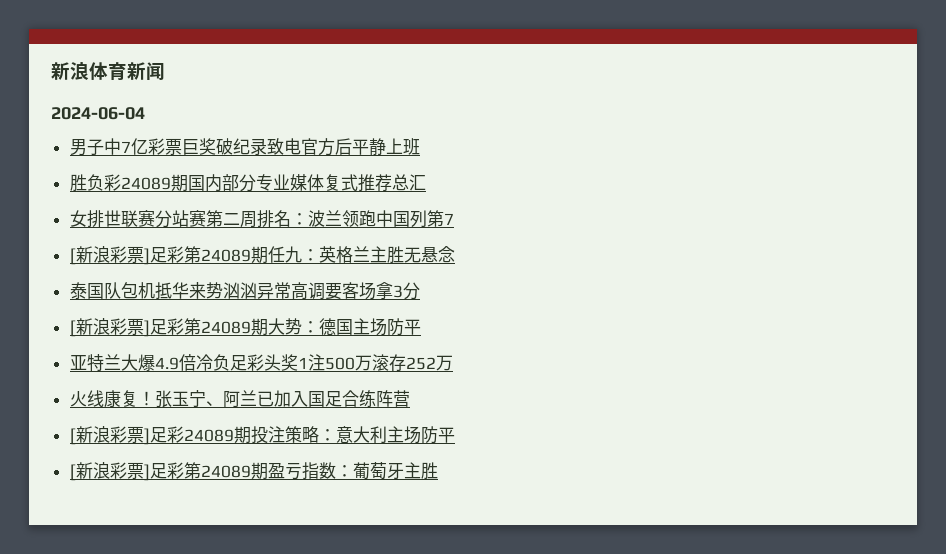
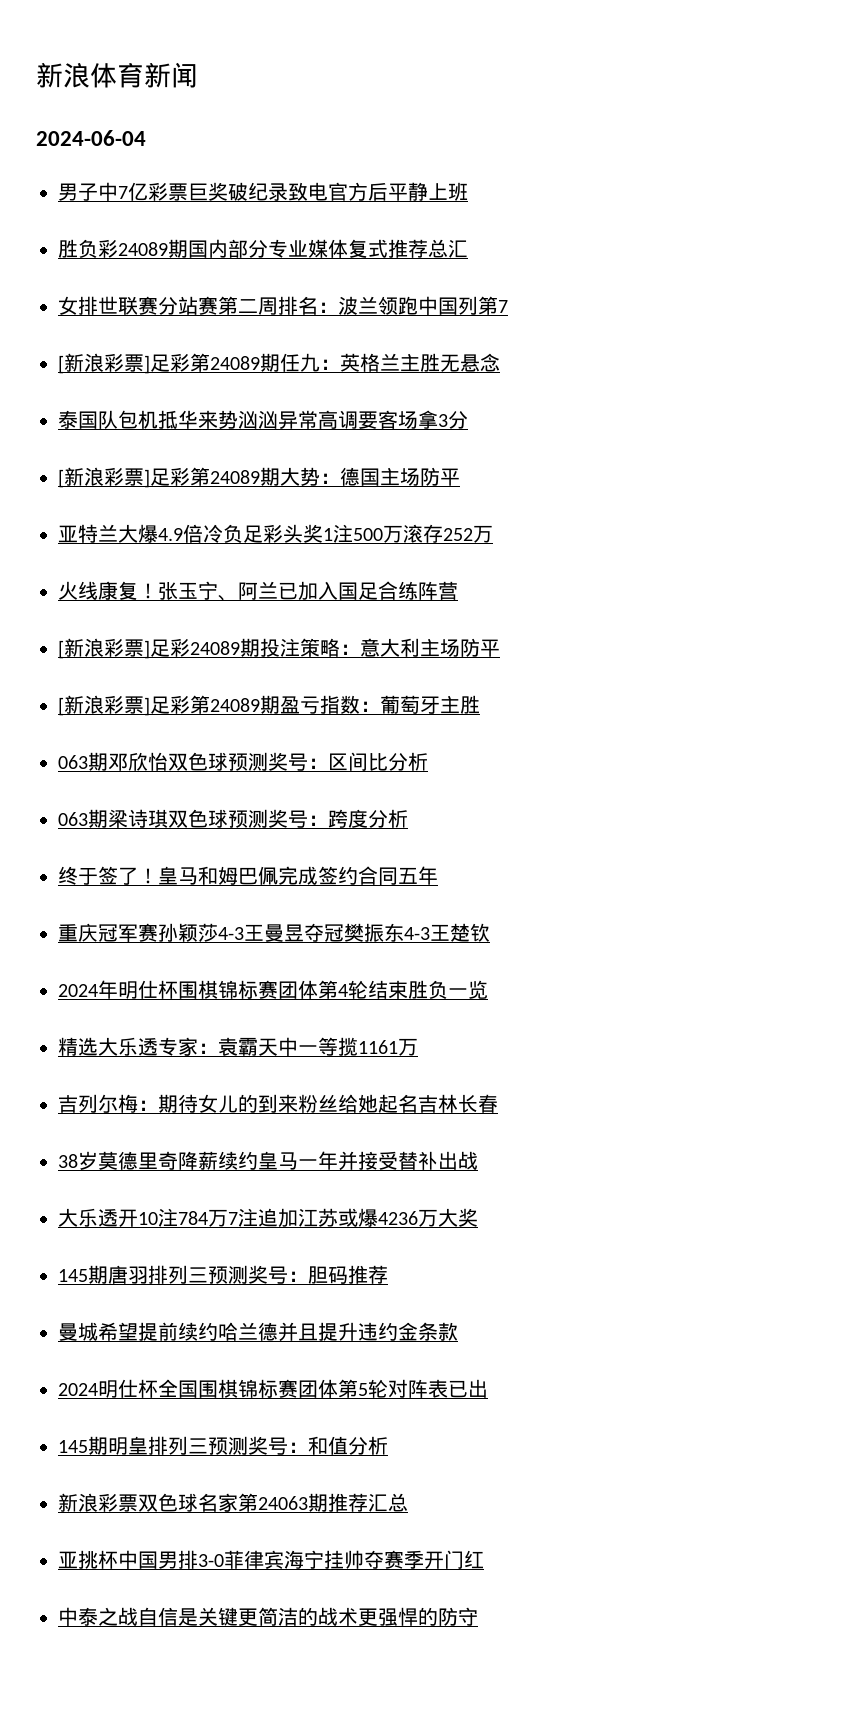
+ 063期邓欣怡双色球预测奖号：区间比分析
+ 063期梁诗琪双色球预测奖号：跨度分析
+ 终于签了！皇马和姆巴佩完成签约合同五年
+ 重庆冠军赛孙颖莎4-3王曼昱夺冠樊振东4-3王楚钦
+ 2024年明仕杯围棋锦标赛团体第4轮结束胜负一览
+ 精选大乐透专家：袁霸天中一等揽1161万
+ 吉列尔梅：期待女儿的到来粉丝给她起名吉林长春
+ 38岁莫德里奇降薪续约皇马一年并接受替补出战
+ 大乐透开10注784万7注追加江苏或爆4236万大奖
+ 145期唐羽排列三预测奖号：胆码推荐
+ 曼城希望提前续约哈兰德并且提升违约金条款
+ 2024明仕杯全国围棋锦标赛团体第5轮对阵表已出
+ 145期明皇排列三预测奖号：和值分析
+ 新浪彩票双色球名家第24063期推荐汇总
+ 亚挑杯中国男排3-0菲律宾海宁挂帅夺赛季开门红
+ 中泰之战自信是关键更简洁的战术更强悍的防守

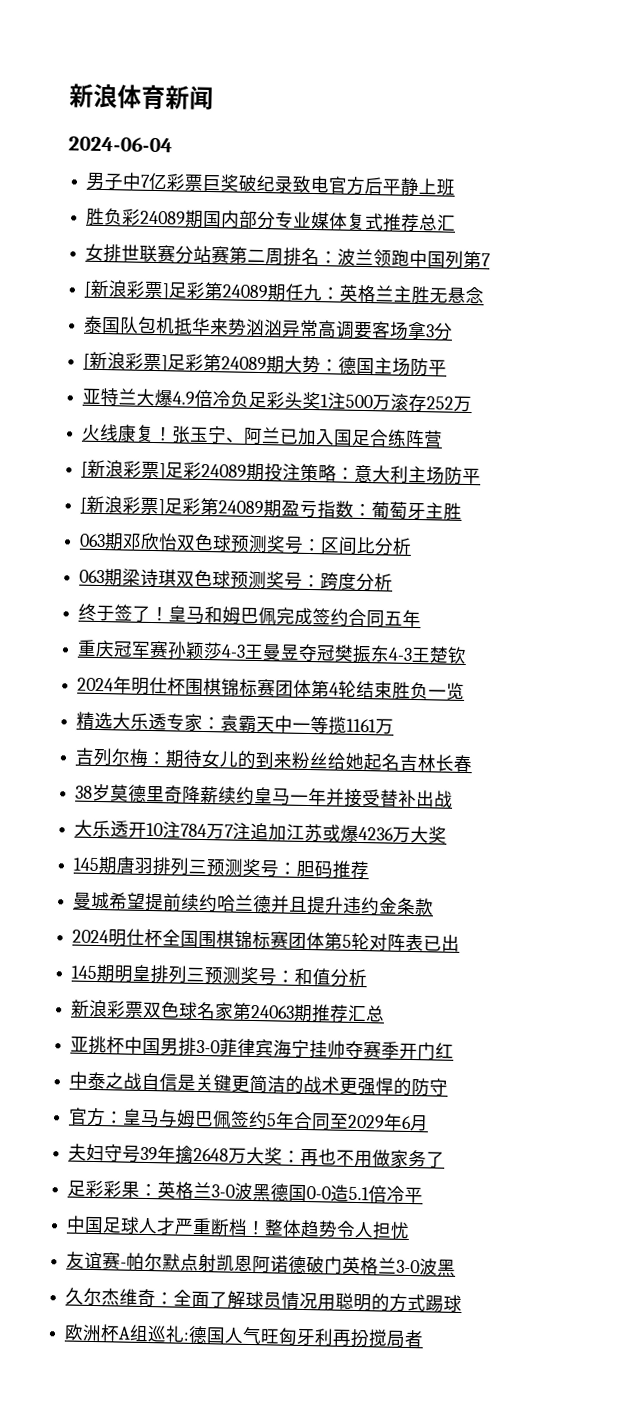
+ 官方：皇马与姆巴佩签约5年合同至2029年6月
+ 夫妇守号39年擒2648万大奖：再也不用做家务了
+ 足彩彩果：英格兰3-0波黑德国0-0造5.1倍冷平
+ 中国足球人才严重断档！整体趋势令人担忧
+ 友谊赛-帕尔默点射凯恩阿诺德破门英格兰3-0波黑
+ 久尔杰维奇：全面了解球员情况用聪明的方式踢球
+ 欧洲杯A组巡礼:德国人气旺匈牙利再扮搅局者

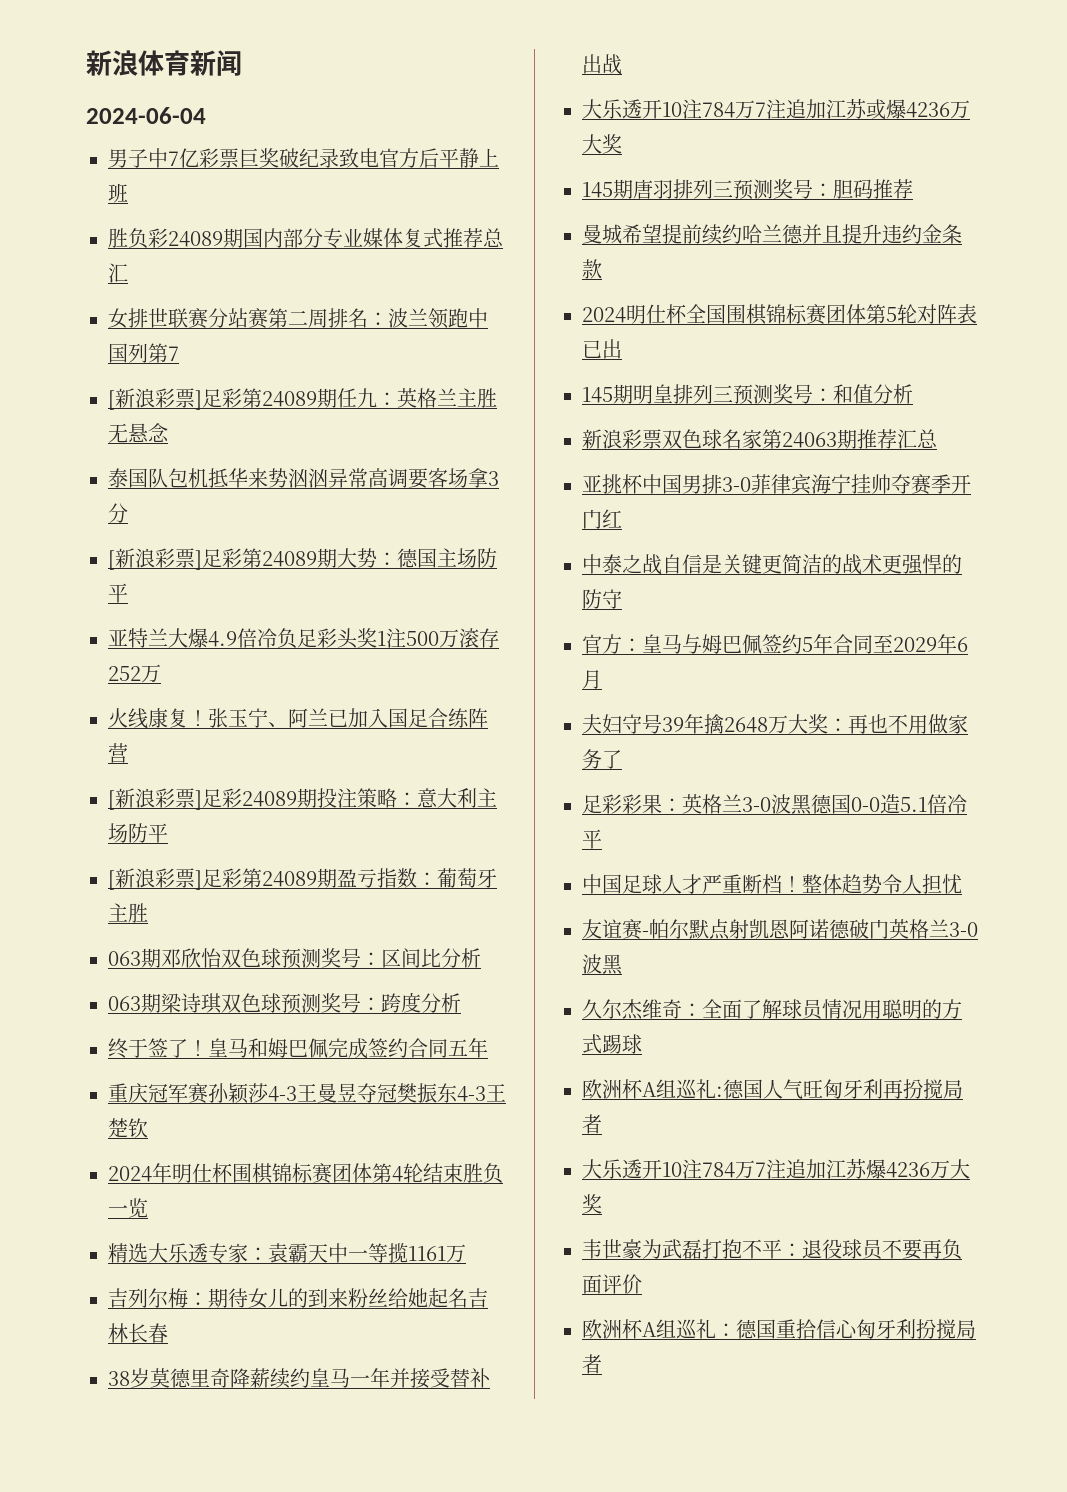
+ 大乐透开10注784万7注追加江苏爆4236万大奖
+ 韦世豪为武磊打抱不平：退役球员不要再负面评价
+ 欧洲杯A组巡礼：德国重拾信心匈牙利扮搅局者

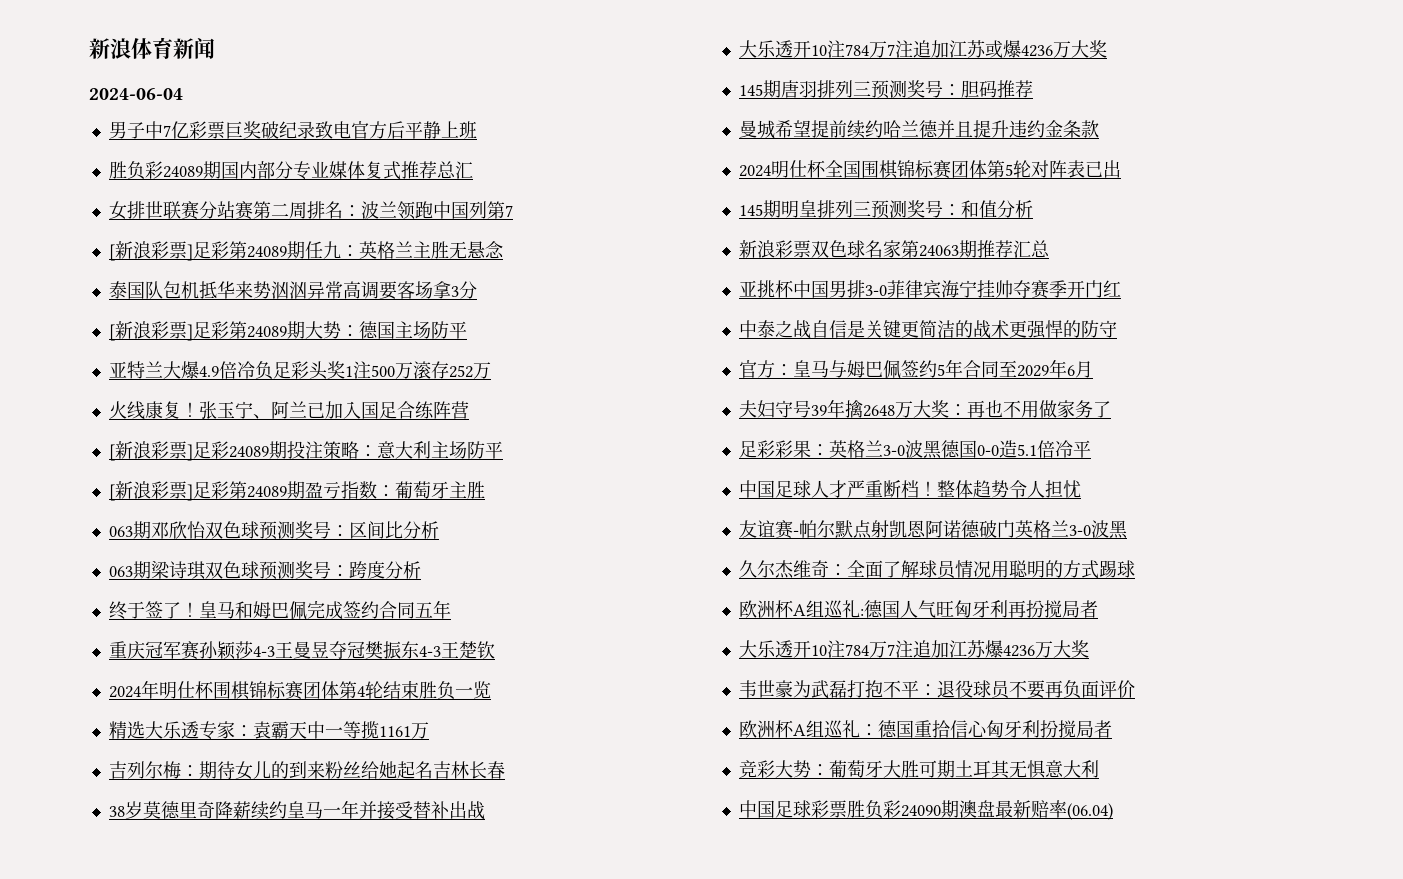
+ 竞彩大势：葡萄牙大胜可期土耳其无惧意大利
+ 中国足球彩票胜负彩24090期澳盘最新赔率(06.04)

